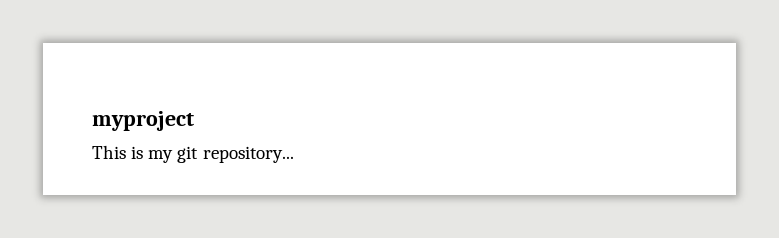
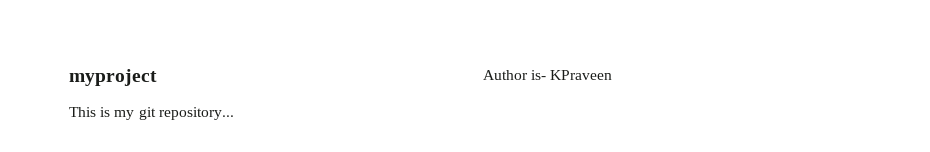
+ Author is- KPraveen

